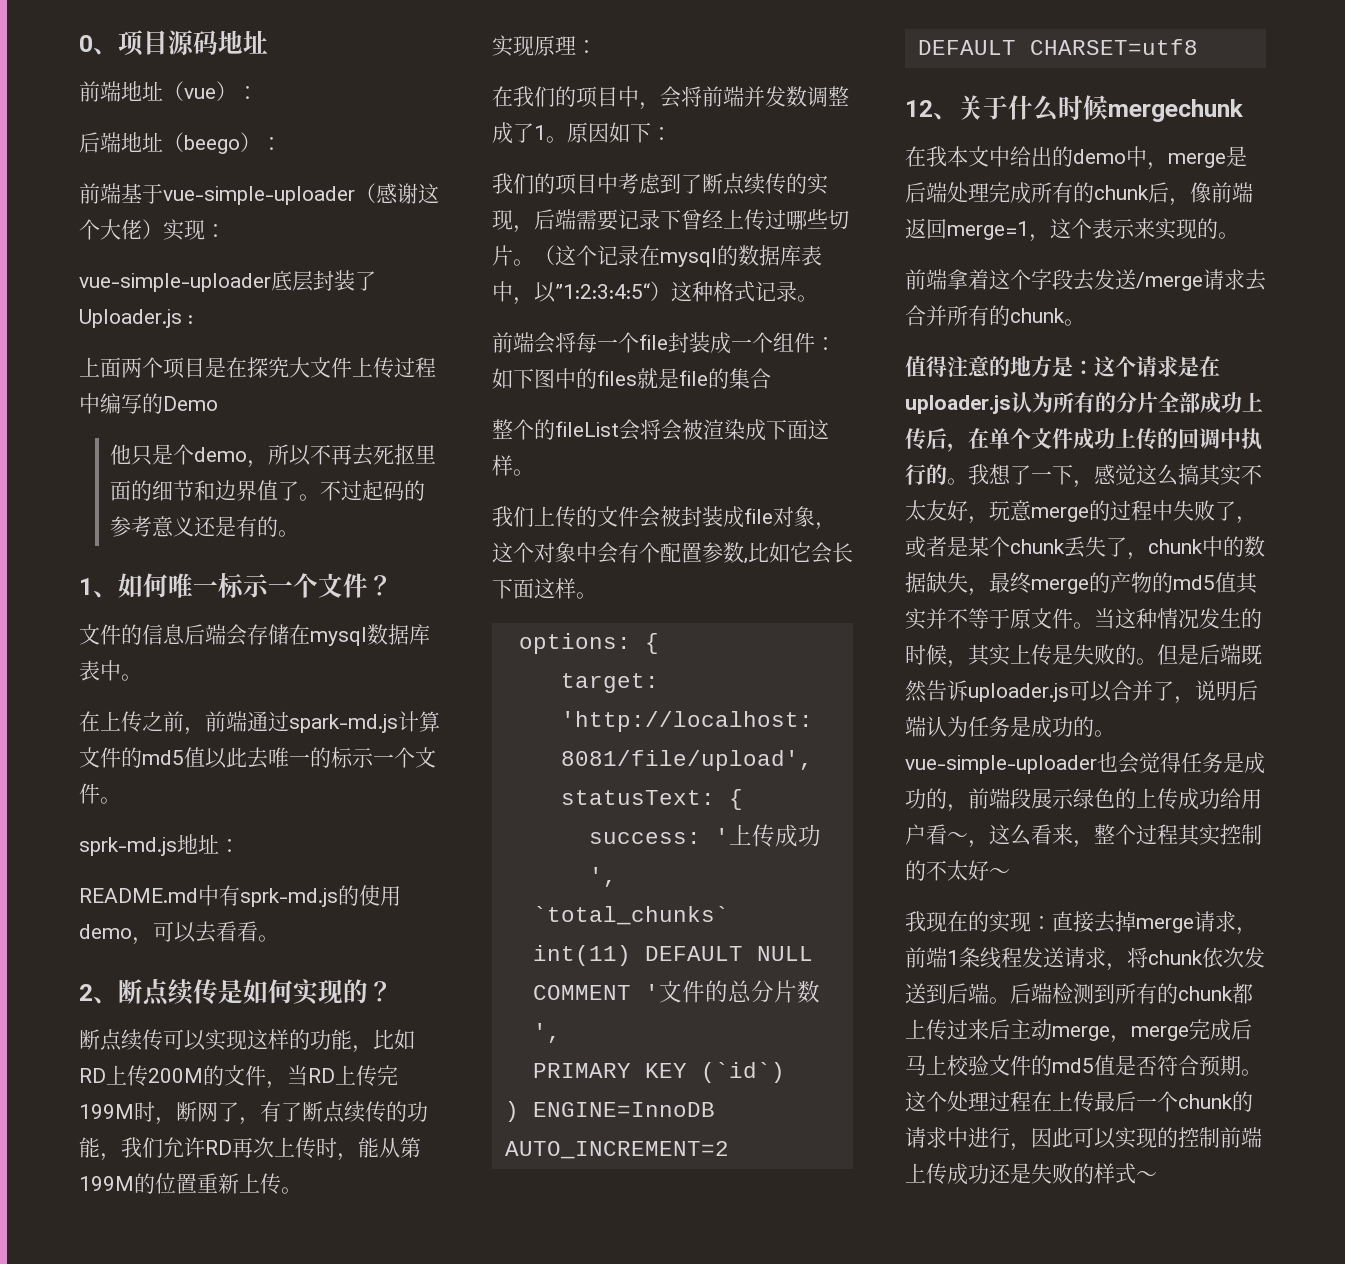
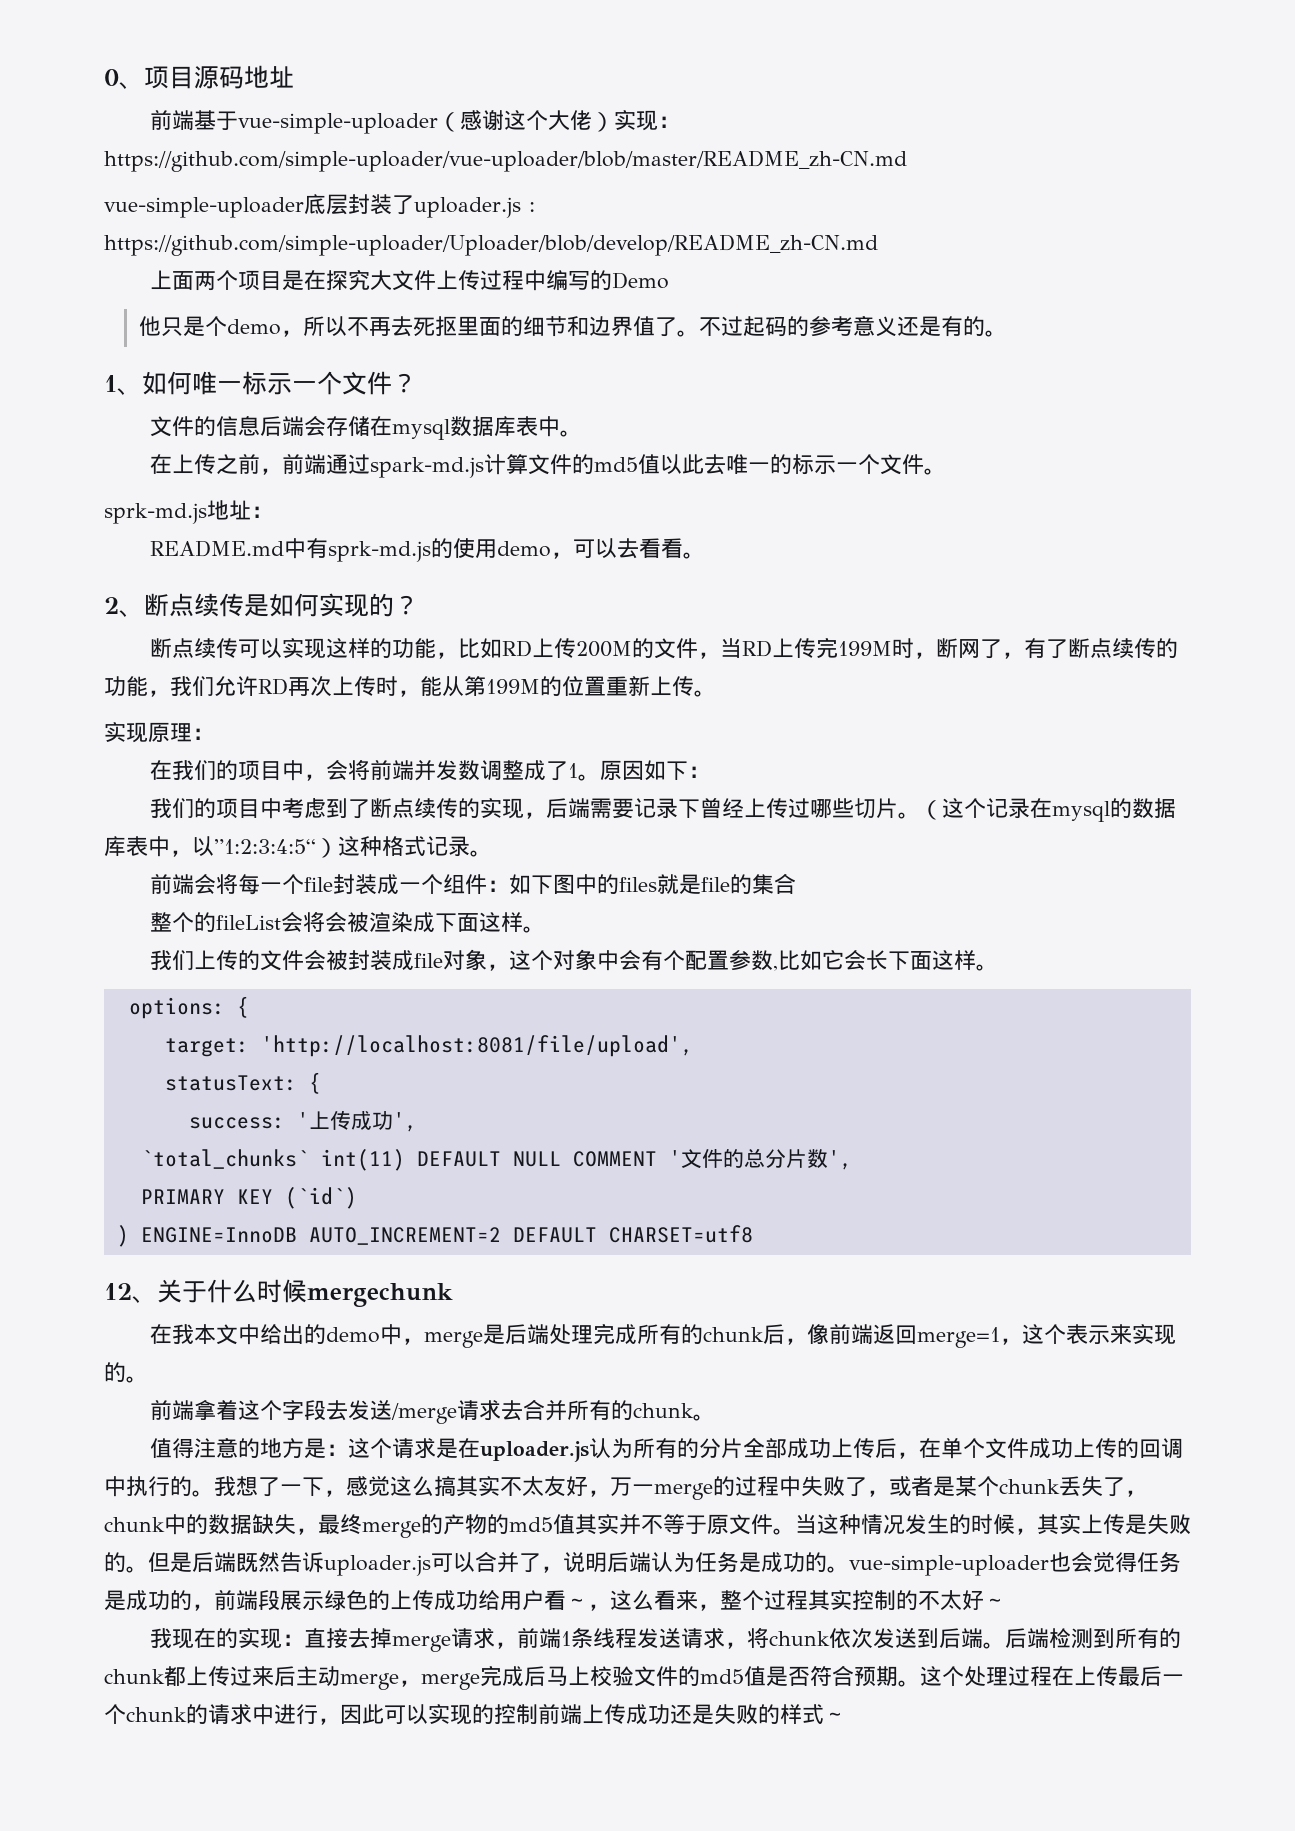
- 前端地址（vue）：
- 后端地址（beego）：
- 前端基于vue-simple-uploader（感谢这个大佬）实现：
+ 前端基于vue-simple-uploader（感谢这个大佬）实现：https://github.com/simple-uploader/vue-uploader/blob/master/README_zh-CN.md
- vue-simple-uploader底层封装了Uploader.js :
+ vue-simple-uploader底层封装了uploader.js : https://github.com/simple-uploader/Uploader/blob/develop/README_zh-CN.md
- 我想了一下，感觉这么搞其实不太友好，玩意merge的过程中失败了，或者是某个chunk丢失了，chunk中的数据缺失，最终merge的产物的md5值其实并不等于原文件。
+ 我想了一下，感觉这么搞其实不太友好，万一merge的过程中失败了，或者是某个chunk丢失了，chunk中的数据缺失，最终merge的产物的md5值其实并不等于原文件。

